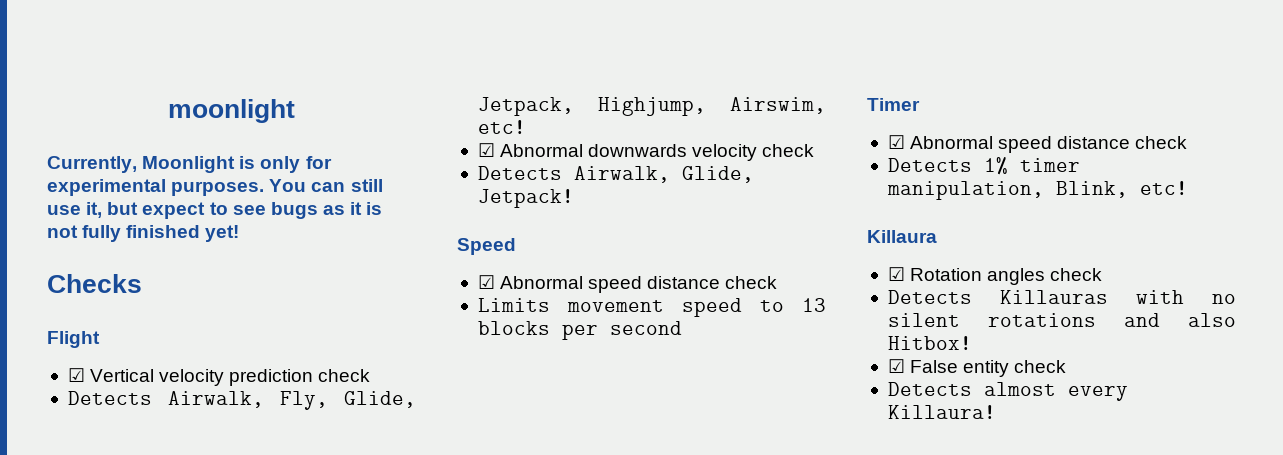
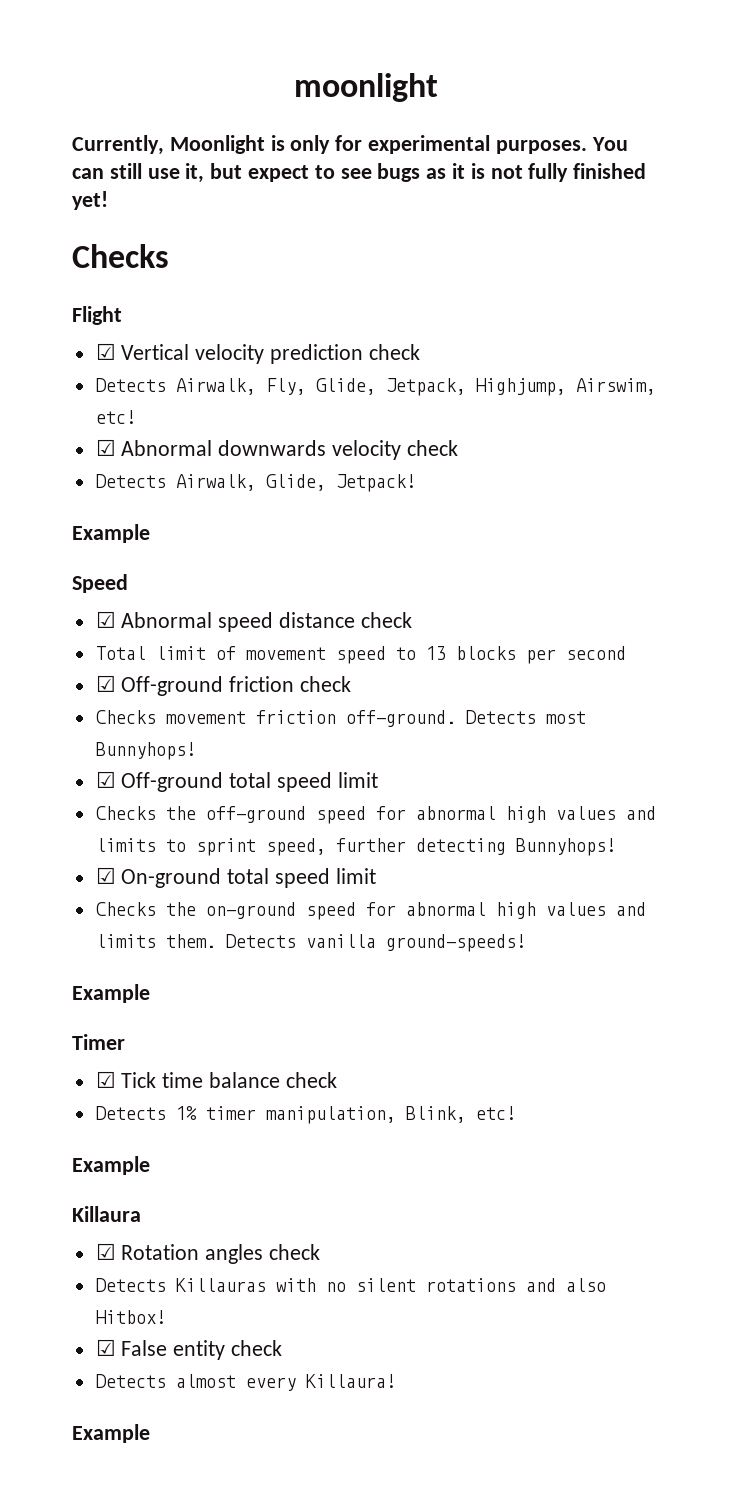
  Detects Airwalk, Glide, Jetpack!
+ Example
- Limits movement speed to 13 blocks per second
+ Total limit of movement speed to 13 blocks per second
+ ☑ Off-ground friction check
+ Checks movement friction off-ground. Detects most Bunnyhops!
+ ☑ Off-ground total speed limit
+ Checks the off-ground speed for abnormal high values and limits to sprint speed, further detecting Bunnyhops!
+ ☑ On-ground total speed limit
+ Checks the on-ground speed for abnormal high values and limits them. Detects vanilla ground-speeds!
+ Example
  Timer
- ☑ Abnormal speed distance check
+ ☑ Tick time balance check
  Detects 1% timer manipulation, Blink, etc!
+ Example
  Detects almost every Killaura!
+ Example

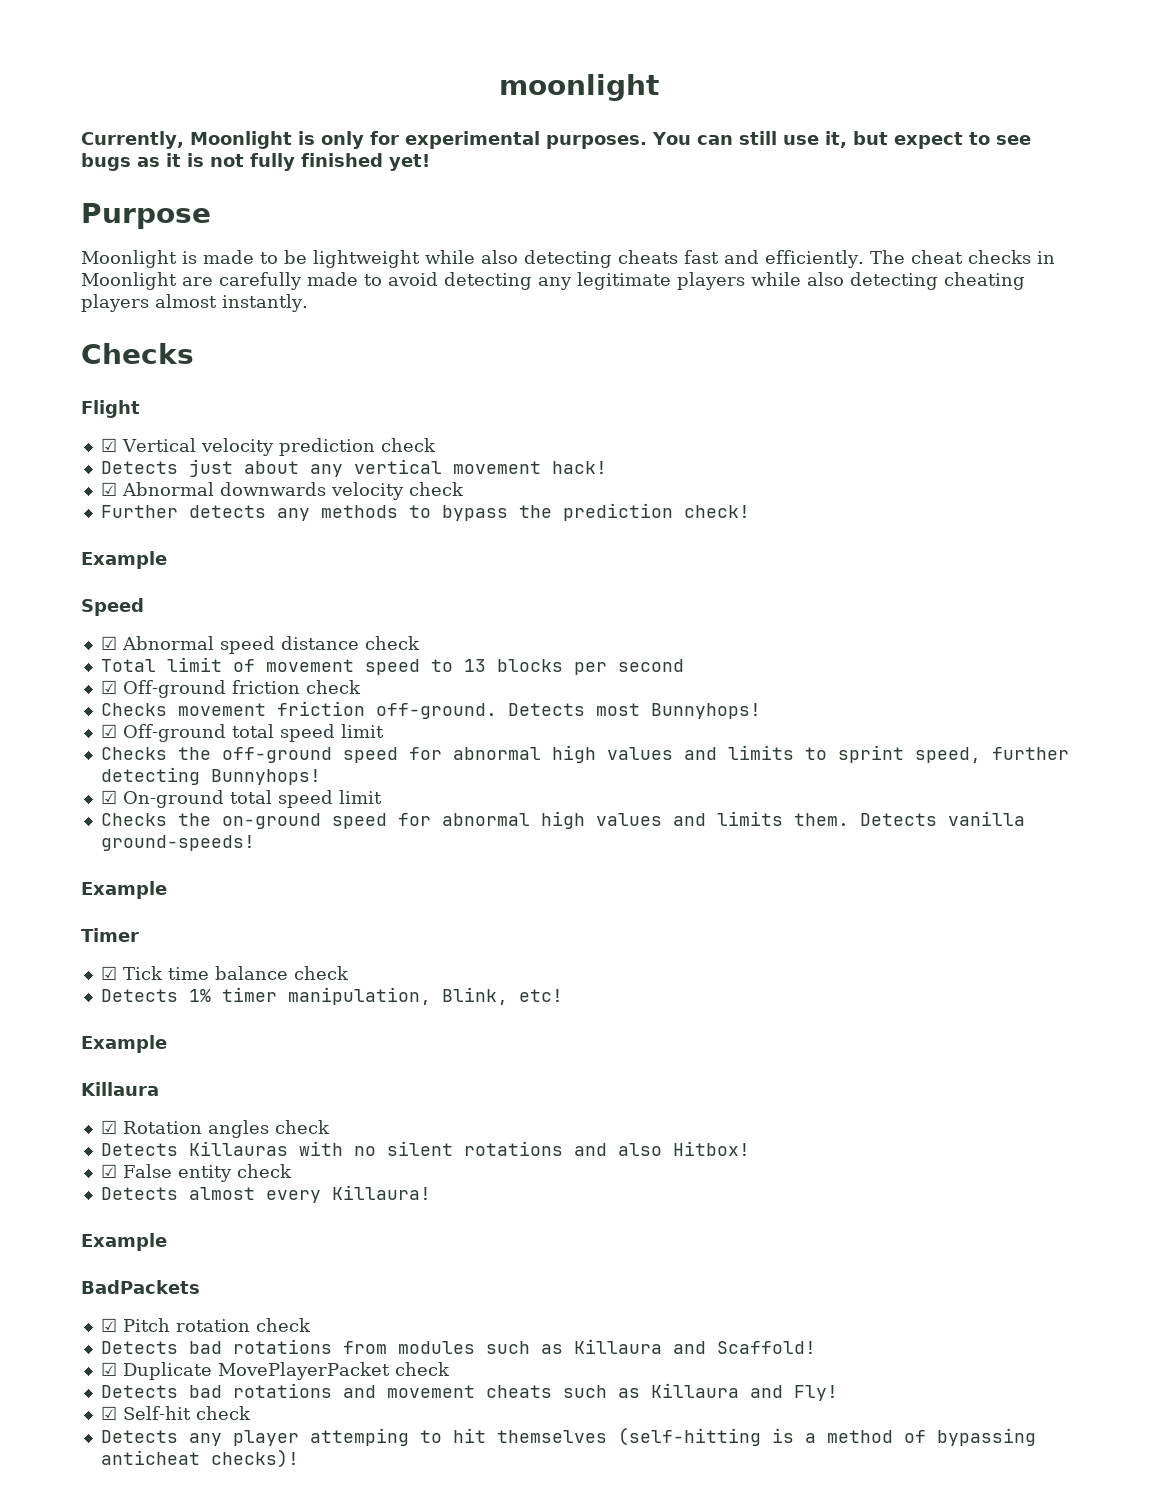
+ Purpose
+ Moonlight is made to be lightweight while also detecting cheats fast and efficiently. The cheat checks in Moonlight are carefully made to avoid detecting any legitimate players while also detecting cheating players almost instantly.
- Detects Airwalk, Fly, Glide, Jetpack, Highjump, Airswim, etc!
+ Detects just about any vertical movement hack!
- Detects Airwalk, Glide, Jetpack!
+ Further detects any methods to bypass the prediction check!
+ BadPackets
+ ☑ Pitch rotation check
+ Detects bad rotations from modules such as Killaura and Scaffold!
+ ☑ Duplicate MovePlayerPacket check
+ Detects bad rotations and movement cheats such as Killaura and Fly!
+ ☑ Self-hit check
+ Detects any player attemping to hit themselves (self-hitting is a method of bypassing anticheat checks)!

